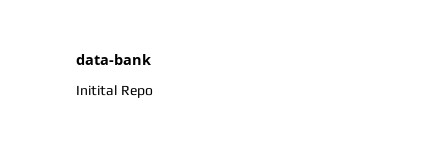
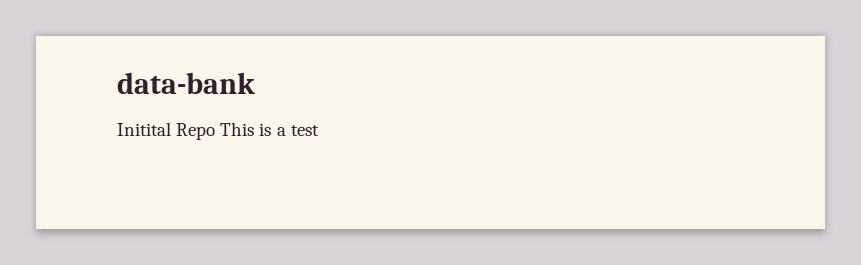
- Initital Repo
+ Initital Repo This is a test

